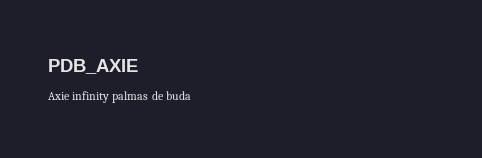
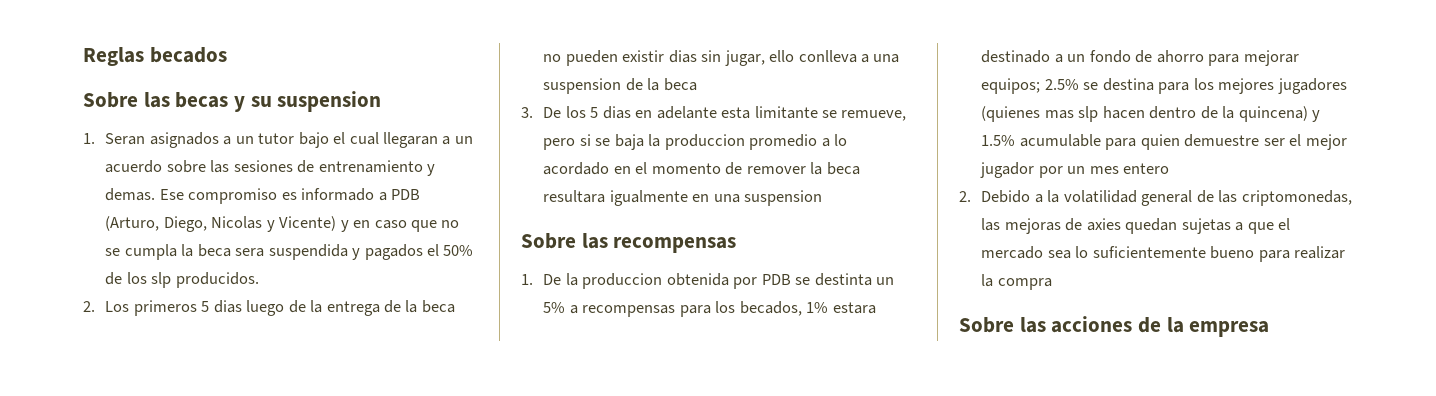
- PDB_AXIE
- Axie infinity palmas de buda
+ Reglas becados
+ Sobre las becas y su suspension
+ 1. Seran asignados a un tutor bajo el cual llegaran a un acuerdo sobre las sesiones de entrenamiento y demas. Ese compromiso es informado a PDB (Arturo, Diego, Nicolas y Vicente) y en caso que no se cumpla la beca sera suspendida y pagados el 50% de los slp producidos.
+ 2. Los primeros 5 dias luego de la entrega de la beca no pueden existir dias sin jugar, ello conlleva a una suspension de la beca
+ 3. De los 5 dias en adelante esta limitante se remueve, pero si se baja la produccion promedio a lo acordado en el momento de remover la beca resultara igualmente en una suspension
+ Sobre las recompensas
+ 1. De la produccion obtenida por PDB se destinta un 5% a recompensas para los becados, 1% estara destinado a un fondo de ahorro para mejorar equipos; 2.5% se destina para los mejores jugadores (quienes mas slp hacen dentro de la quincena) y 1.5% acumulable para quien demuestre ser el mejor jugador por un mes entero
+ 2. Debido a la volatilidad general de las criptomonedas, las mejoras de axies quedan sujetas a que el mercado sea lo suficientemente bueno para realizar la compra
+ Sobre las acciones de la empresa

